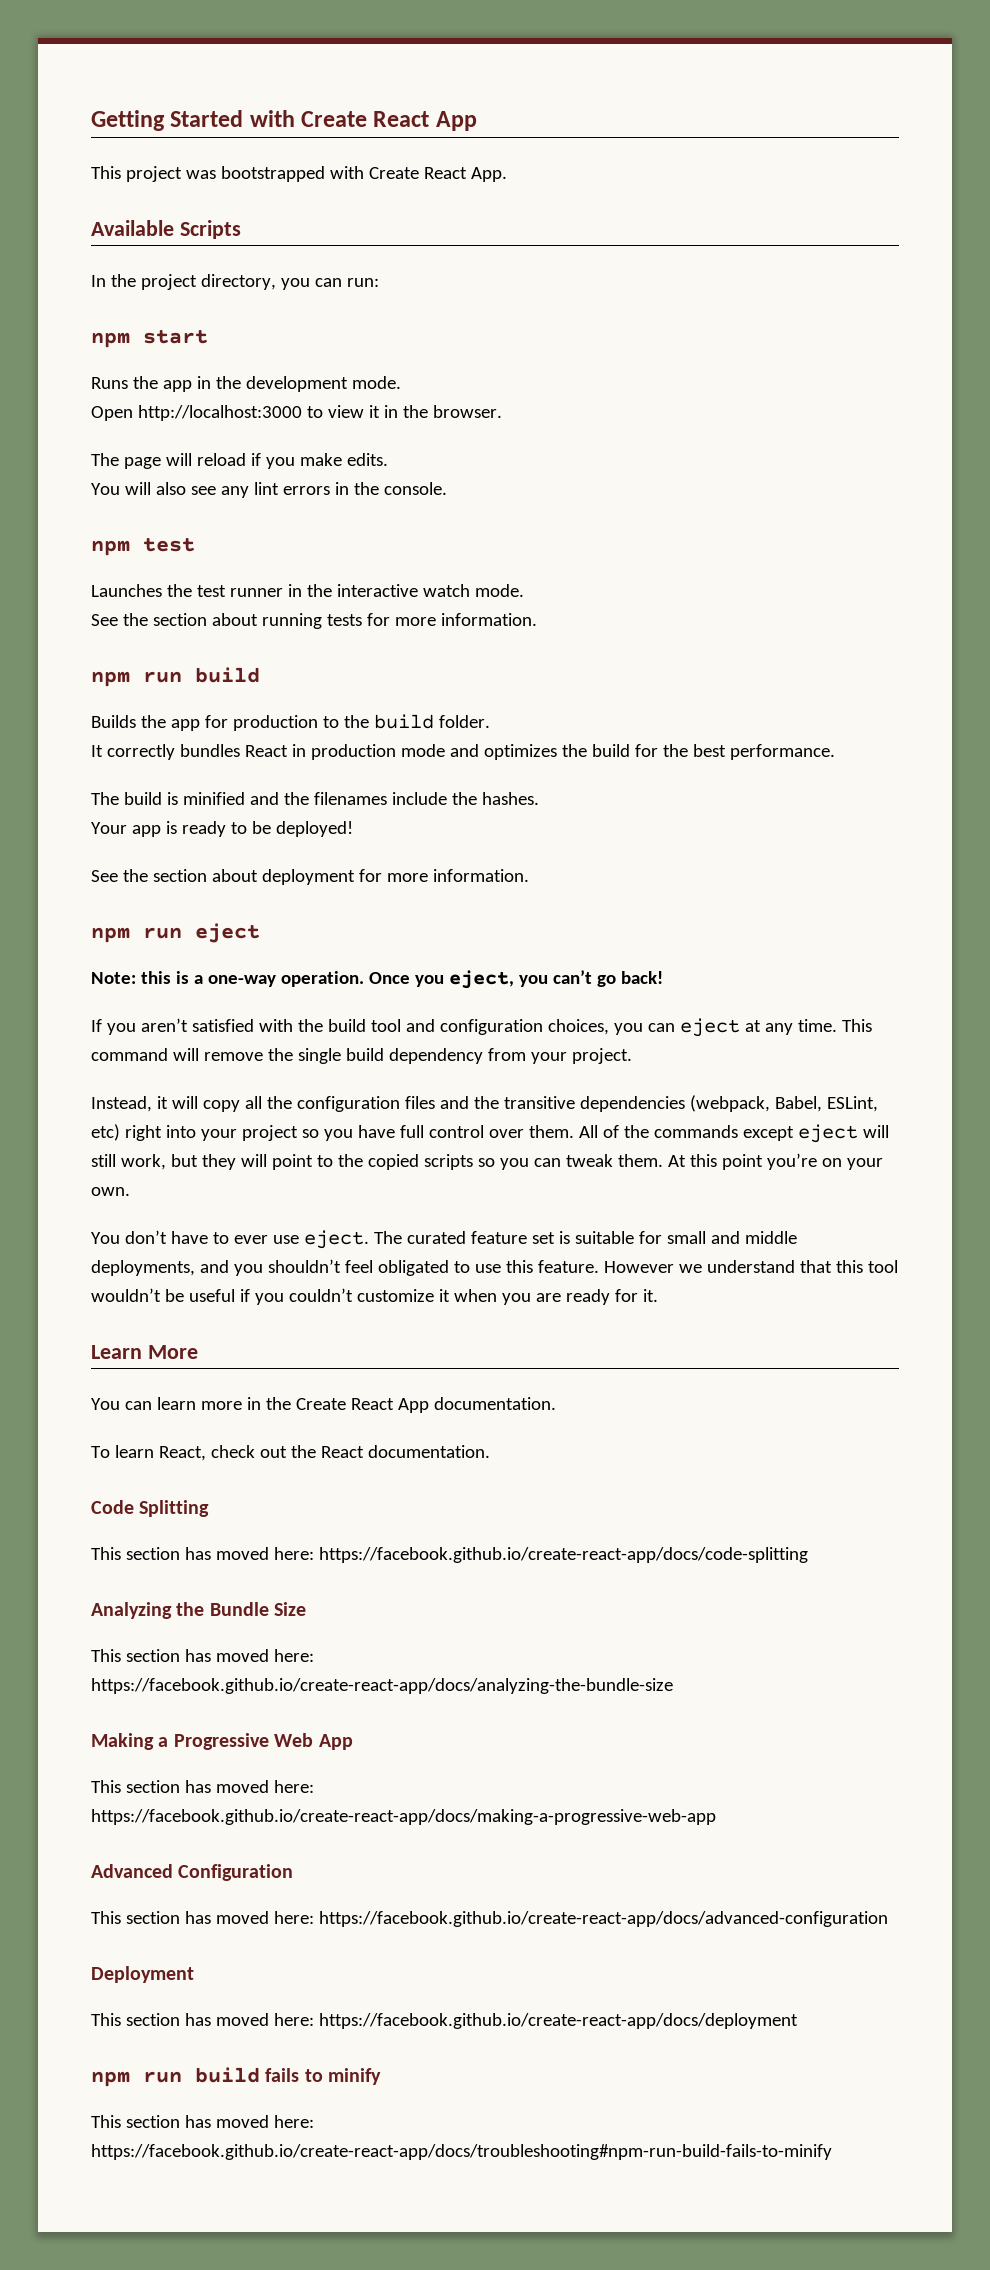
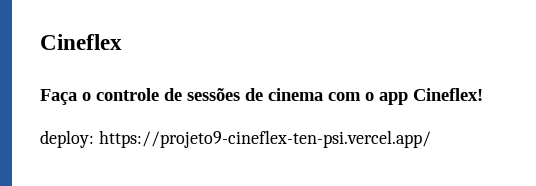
- Getting Started with Create React App
- This project was bootstrapped with Create React App.
- Available Scripts
- In the project directory, you can run:
- npm start
- Runs the app in the development mode.
- Open http://localhost:3000 to view it in the browser.
- The page will reload if you make edits.
- You will also see any lint errors in the console.
- npm test
- Launches the test runner in the interactive watch mode.
- See the section about running tests for more information.
- npm run build
- Builds the app for production to the build folder.
- It correctly bundles React in production mode and optimizes the build for the best performance.
- The build is minified and the filenames include the hashes.
- Your app is ready to be deployed!
- See the section about deployment for more information.
- npm run eject
- Note: this is a one-way operation. Once you eject, you can’t go back!
- If you aren’t satisfied with the build tool and configuration choices, you can eject at any time. This command will remove the single build dependency from your project.
- Instead, it will copy all the configuration files and the transitive dependencies (webpack, Babel, ESLint, etc) right into your project so you have full control over them. All of the commands except eject will still work, but they will point to the copied scripts so you can tweak them. At this point you’re on your own.
- You don’t have to ever use eject. The curated feature set is suitable for small and middle deployments, and you shouldn’t feel obligated to use this feature. However we understand that this tool wouldn’t be useful if you couldn’t customize it when you are ready for it.
- Learn More
- You can learn more in the Create React App documentation.
- To learn React, check out the React documentation.
- Code Splitting
- This section has moved here: https://facebook.github.io/create-react-app/docs/code-splitting
- Analyzing the Bundle Size
- This section has moved here: https://facebook.github.io/create-react-app/docs/analyzing-the-bundle-size
- Making a Progressive Web App
- This section has moved here: https://facebook.github.io/create-react-app/docs/making-a-progressive-web-app
- Advanced Configuration
- This section has moved here: https://facebook.github.io/create-react-app/docs/advanced-configuration
- Deployment
- This section has moved here: https://facebook.github.io/create-react-app/docs/deployment
- npm run build fails to minify
- This section has moved here: https://facebook.github.io/create-react-app/docs/troubleshooting#npm-run-build-fails-to-minify
+ Cineflex
+ Faça o controle de sessões de cinema com o app Cineflex!
+ deploy: https://projeto9-cineflex-ten-psi.vercel.app/

